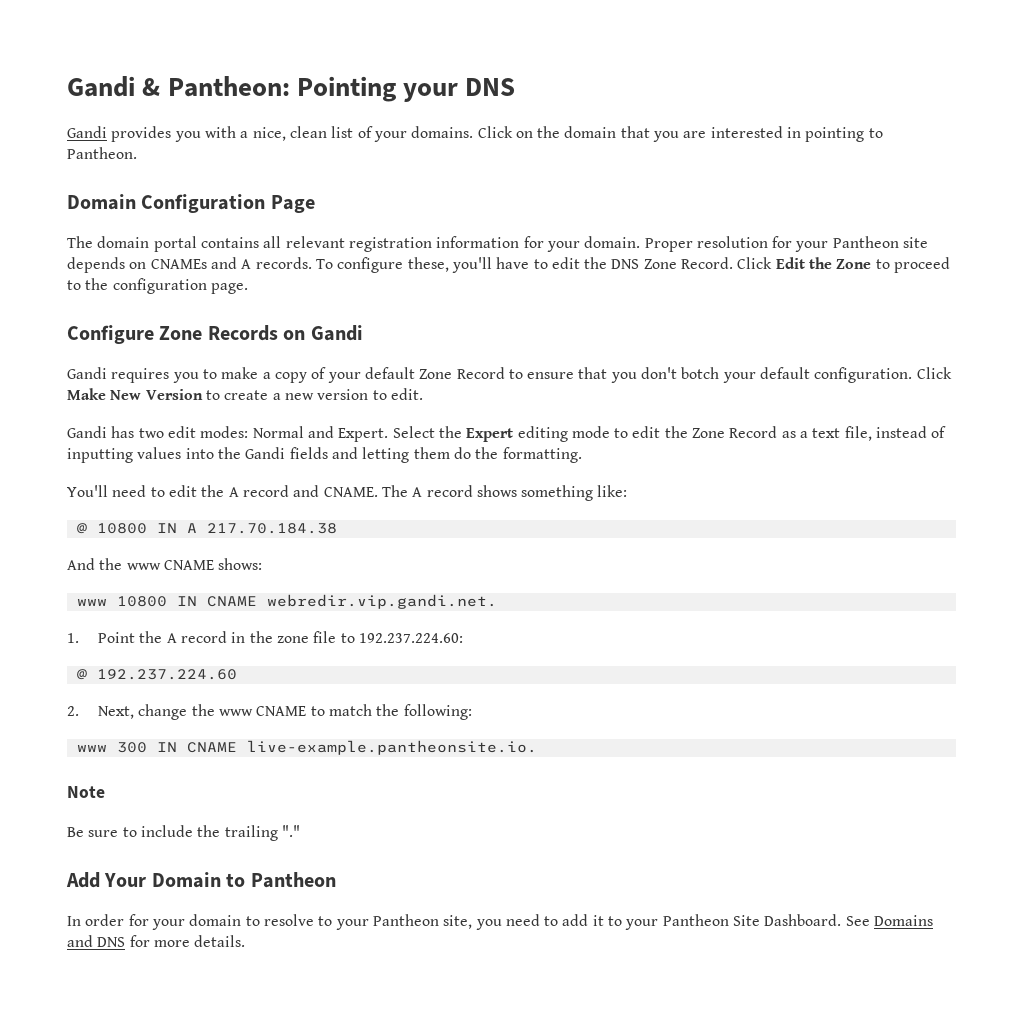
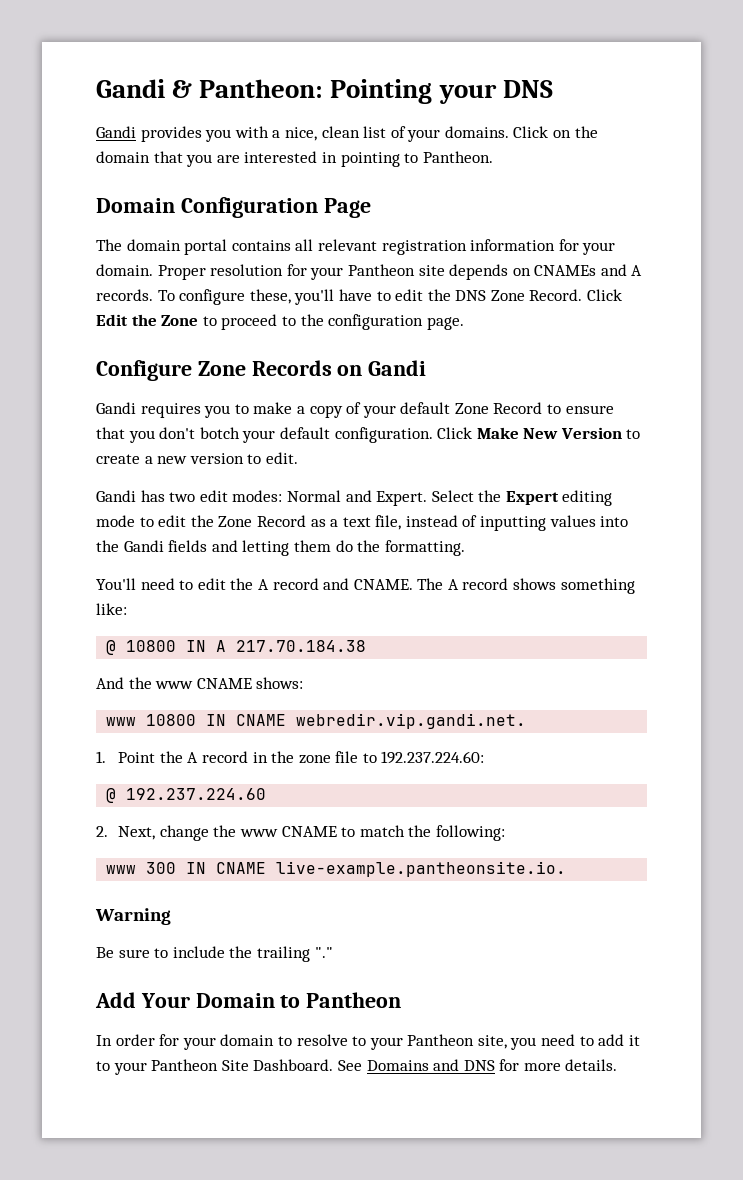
- Note
+ Warning

